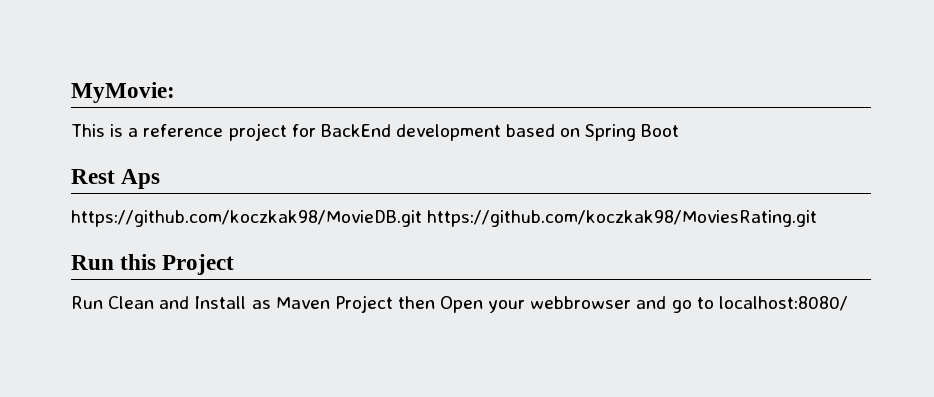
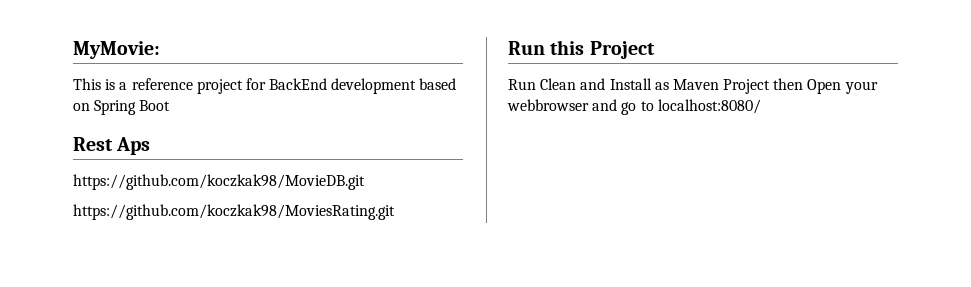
- https://github.com/koczkak98/MovieDB.git https://github.com/koczkak98/MoviesRating.git
+ https://github.com/koczkak98/MovieDB.git
+ https://github.com/koczkak98/MoviesRating.git

